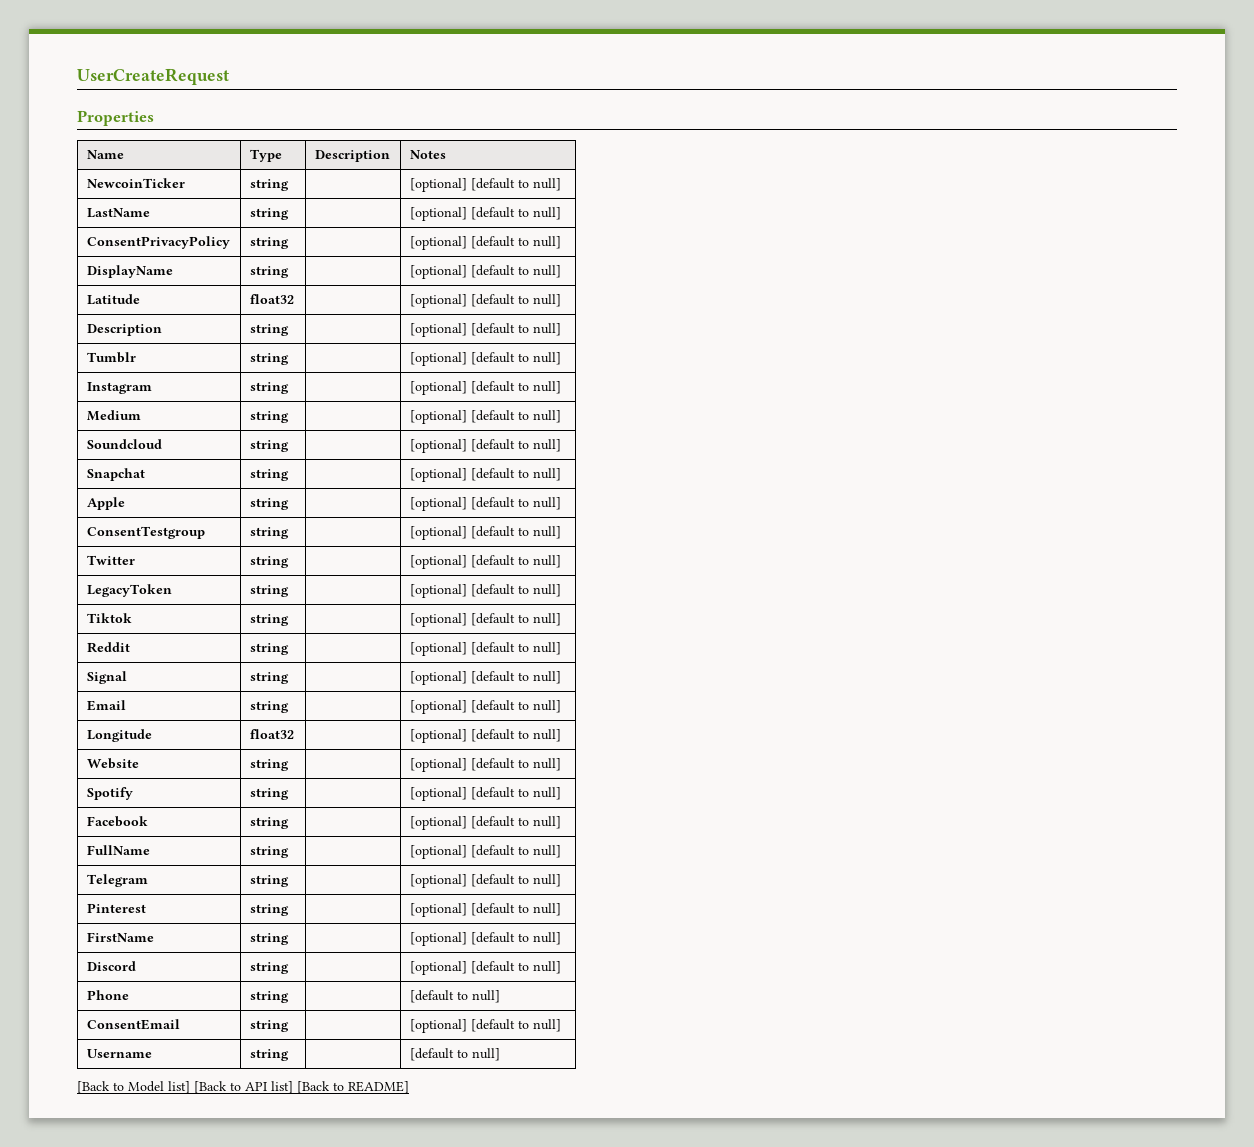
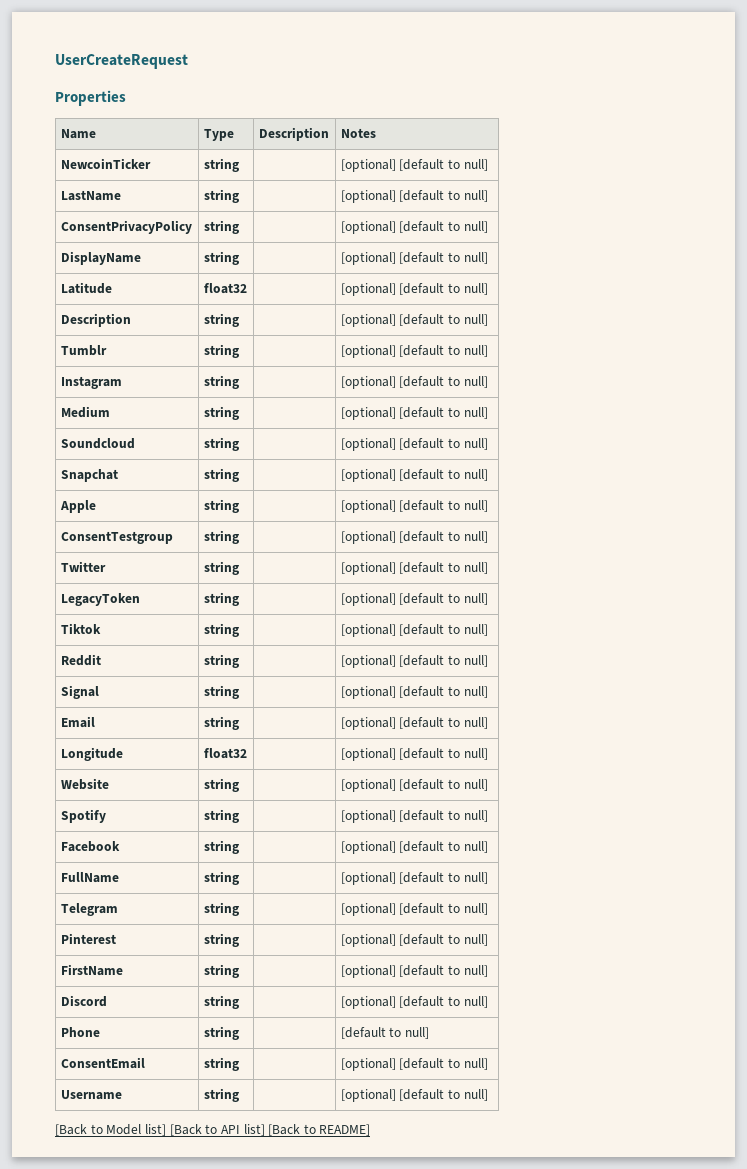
- Username | string | | [default to null]
+ Username | string | | [optional] [default to null]

